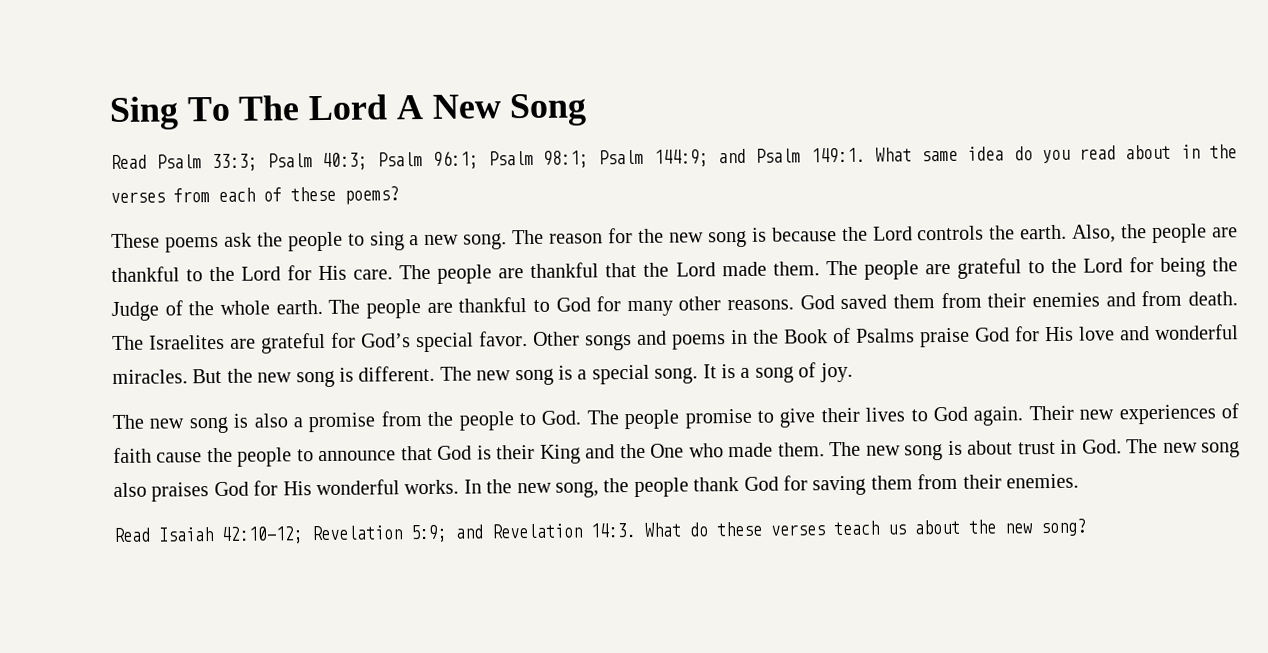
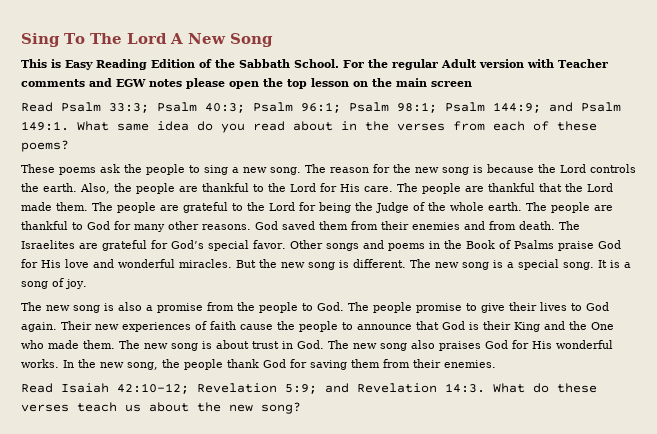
+ This is Easy Reading Edition of the Sabbath School. For the regular Adult version with Teacher comments and EGW notes please open the top lesson on the main screen

